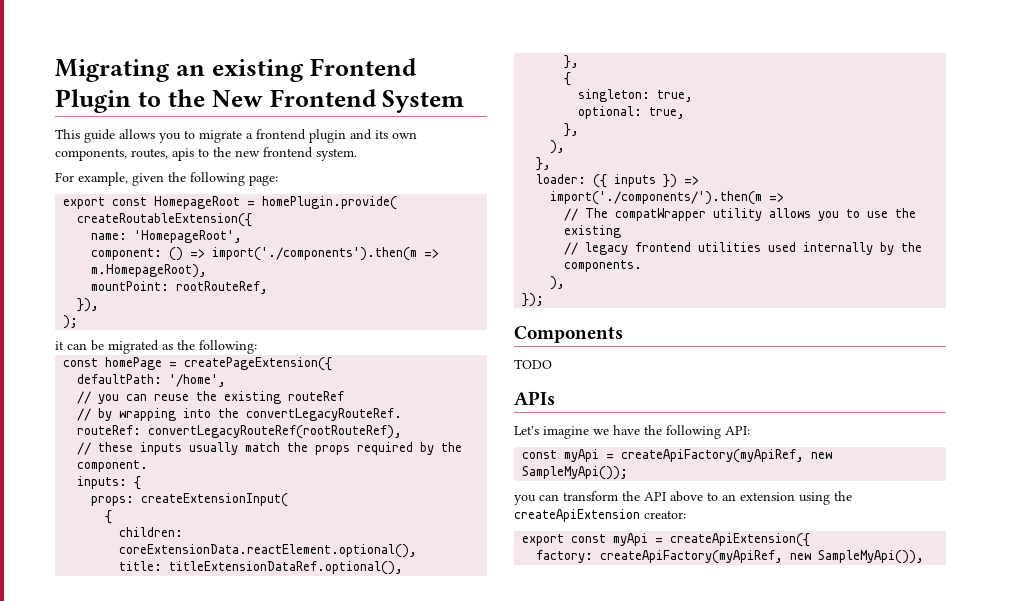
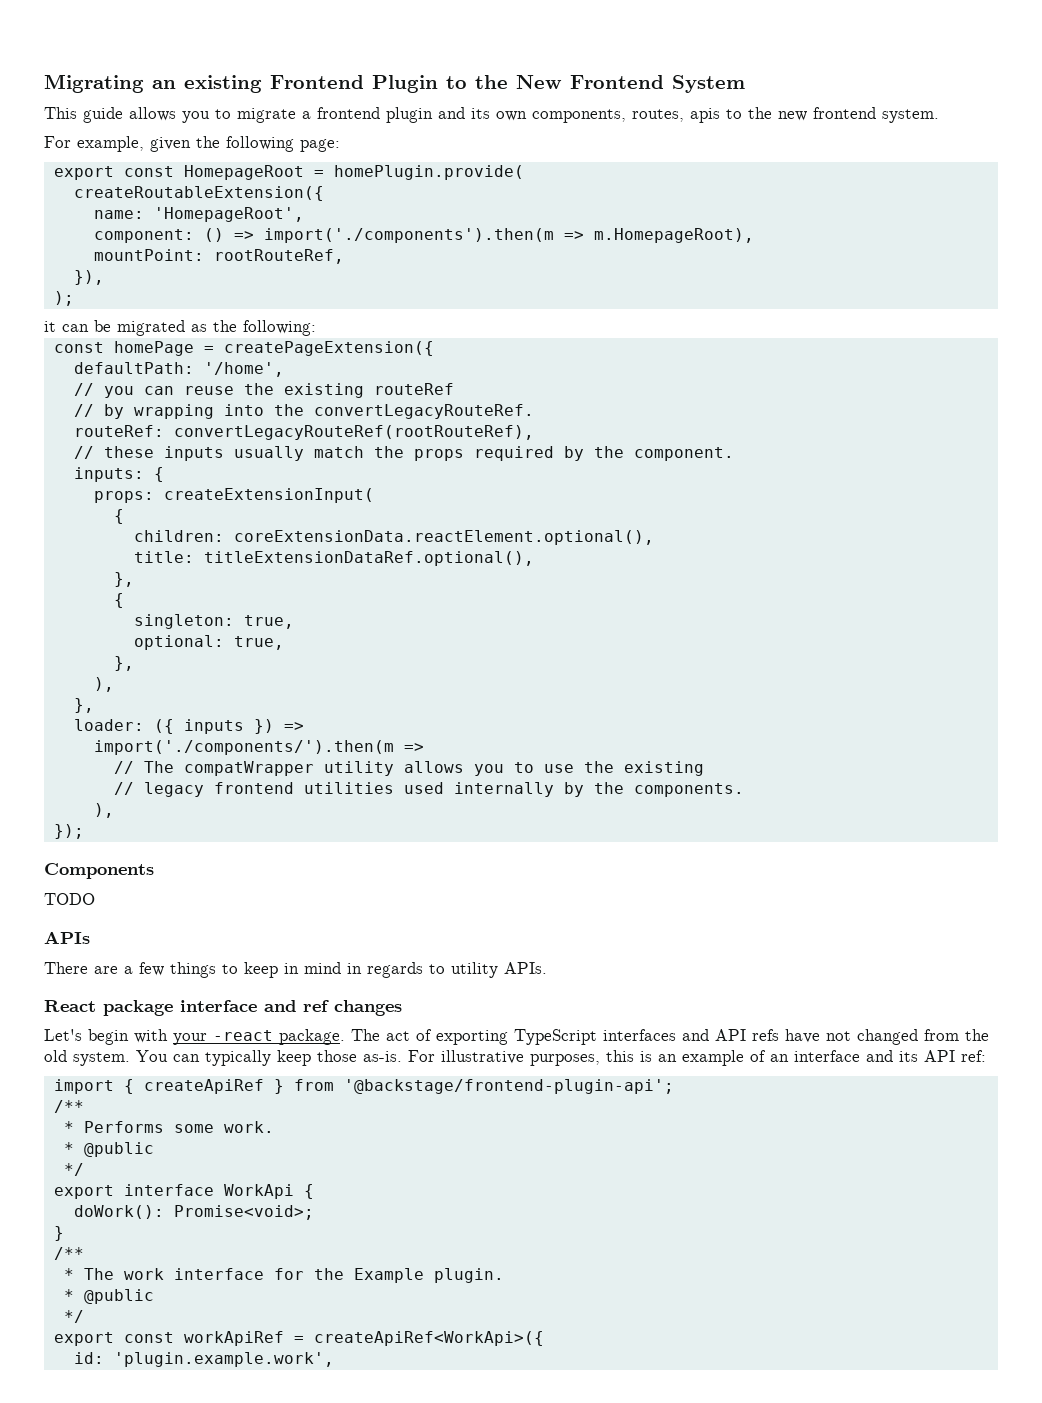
- Let's imagine we have the following API:
- const myApi = createApiFactory(myApiRef, new SampleMyApi());
- you can transform the API above to an extension using the createApiExtension creator:
- export const myApi = createApiExtension({
- factory: createApiFactory(myApiRef, new SampleMyApi()),
+ There are a few things to keep in mind in regards to utility APIs.
+ React package interface and ref changes
+ Let's begin with your -react package. The act of exporting TypeScript interfaces and API refs have not changed from the old system. You can typically keep those as-is. For illustrative purposes, this is an example of an interface and its API ref:
+ import { createApiRef } from '@backstage/frontend-plugin-api';
+ /**
+ * Performs some work.
+ * @public
+ */
+ export interface WorkApi {
+ doWork(): Promise<void>;
+ }
+ /**
+ * The work interface for the Example plugin.
+ * @public
+ */
+ export const workApiRef = createApiRef<WorkApi>({
+ id: 'plugin.example.work',

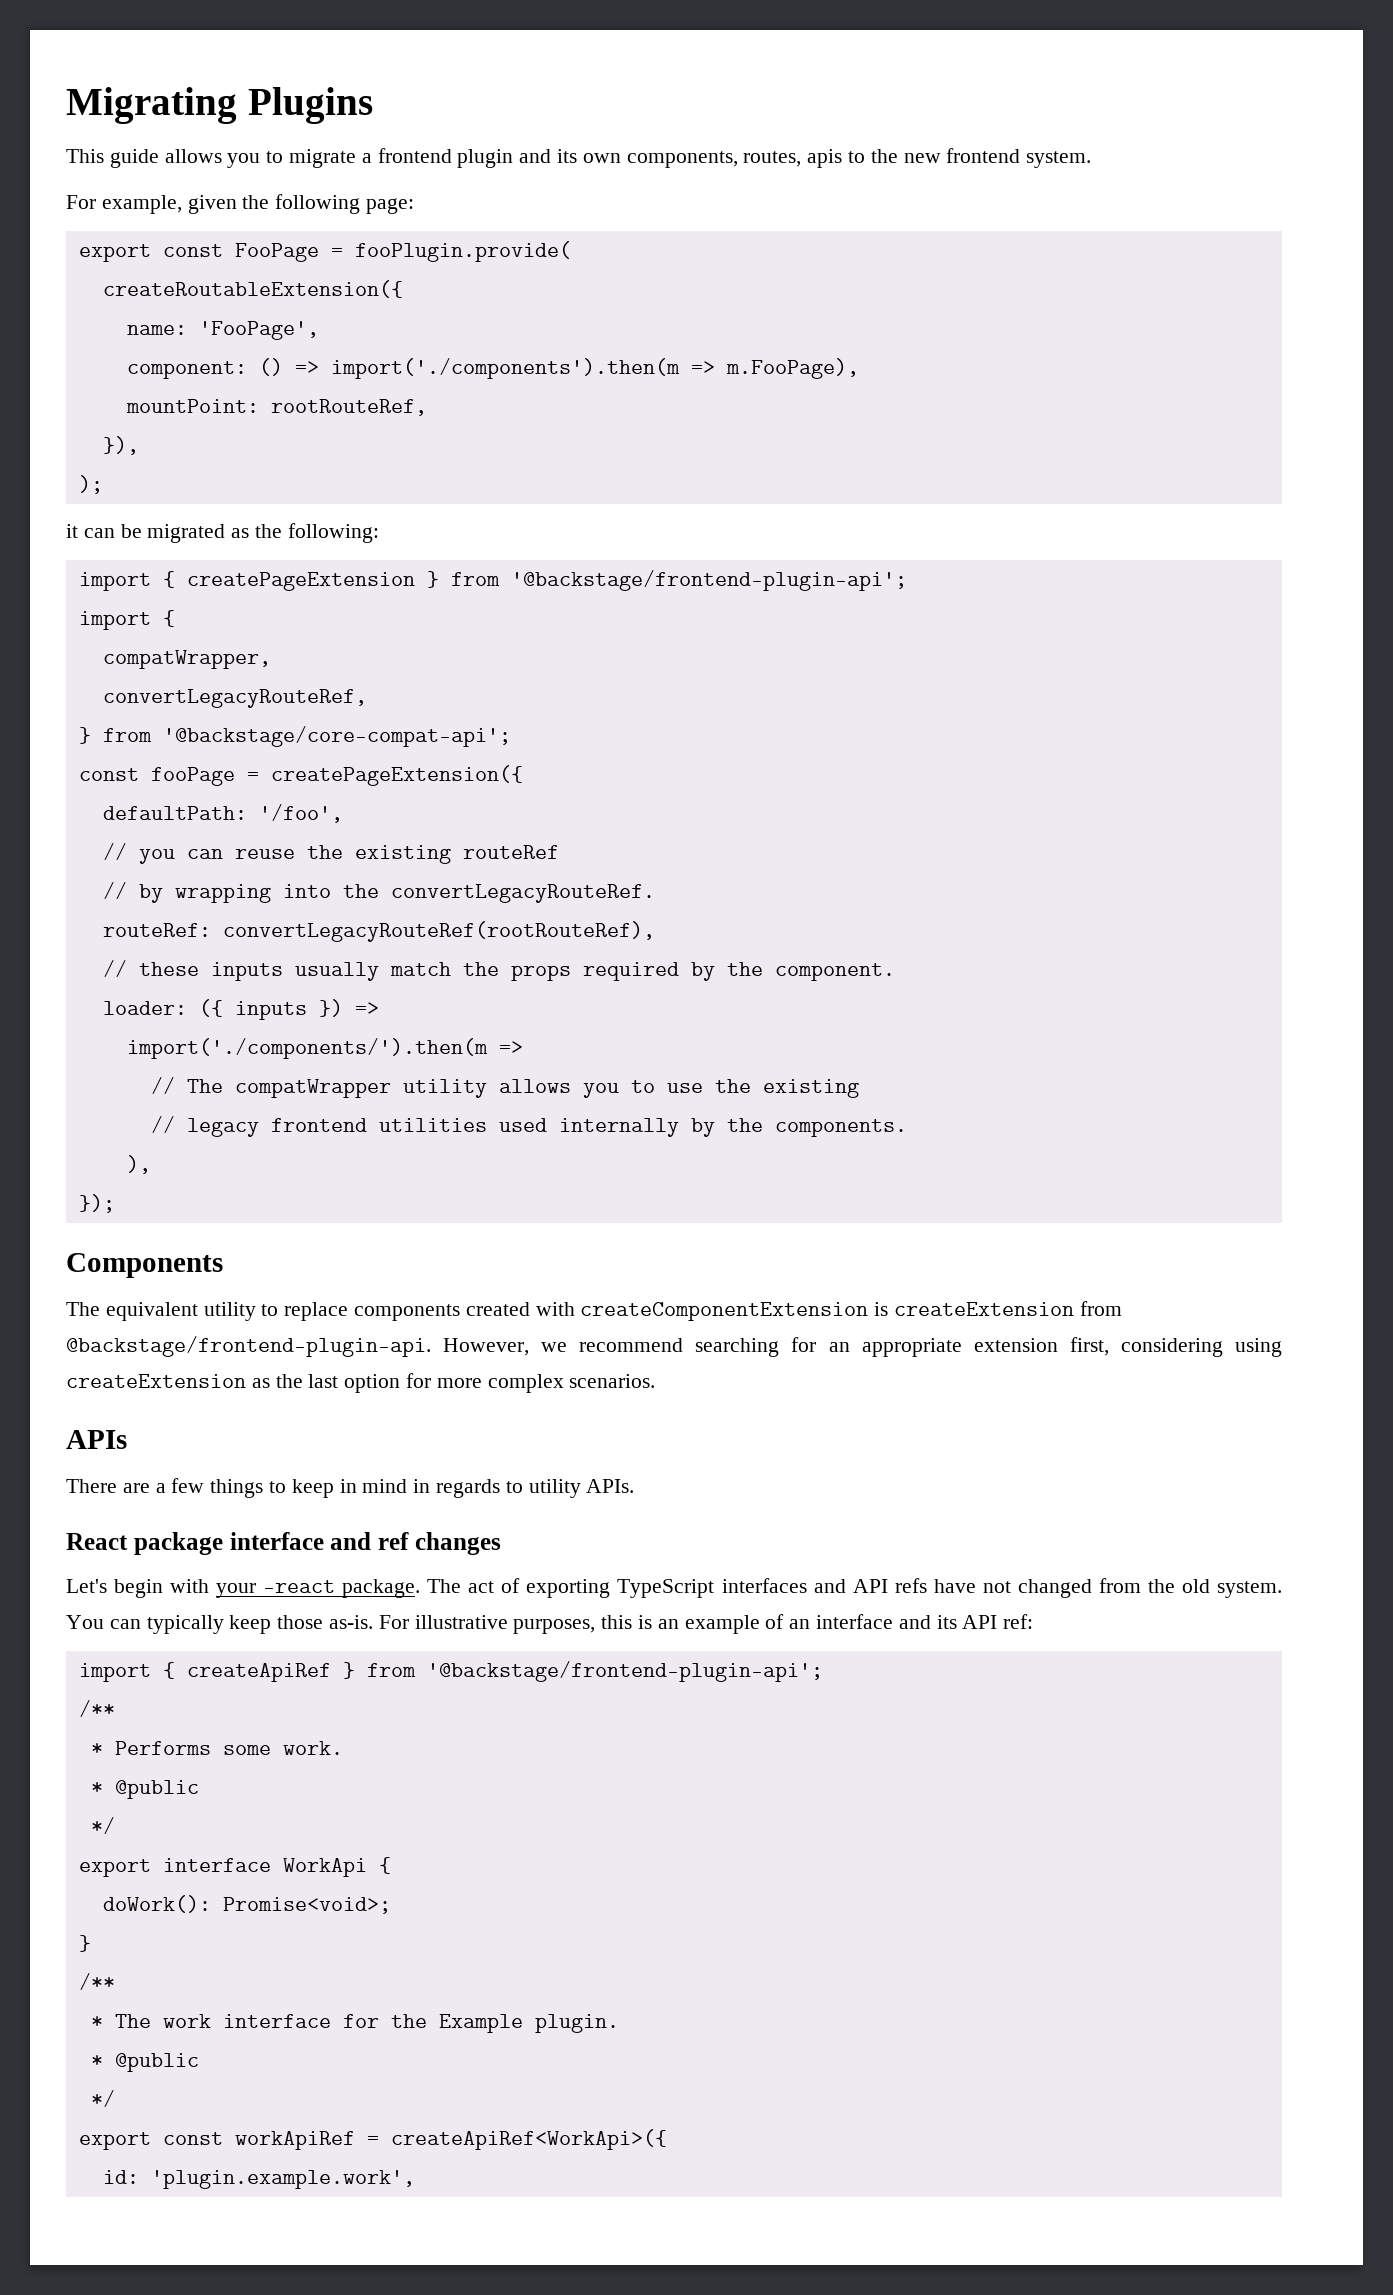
- Migrating an existing Frontend Plugin to the New Frontend System
+ Migrating Plugins
- export const HomepageRoot = homePlugin.provide(
+ export const FooPage = fooPlugin.provide(
- name: 'HomepageRoot',
+ name: 'FooPage',
- component: () => import('./components').then(m => m.HomepageRoot),
+ component: () => import('./components').then(m => m.FooPage),
- const homePage = createPageExtension({
+ import { createPageExtension } from '@backstage/frontend-plugin-api';
+ import {
+ compatWrapper,
+ convertLegacyRouteRef,
+ } from '@backstage/core-compat-api';
+ const fooPage = createPageExtension({
- defaultPath: '/home',
+ defaultPath: '/foo',
- inputs: {
- props: createExtensionInput(
- {
- children: coreExtensionData.reactElement.optional(),
- title: titleExtensionDataRef.optional(),
- },
- {
- singleton: true,
- optional: true,
- },
- ),
- },
- TODO
+ The equivalent utility to replace components created with createComponentExtension is createExtension from @backstage/frontend-plugin-api. However, we recommend searching for an appropriate extension first, considering using createExtension as the last option for more complex scenarios.

